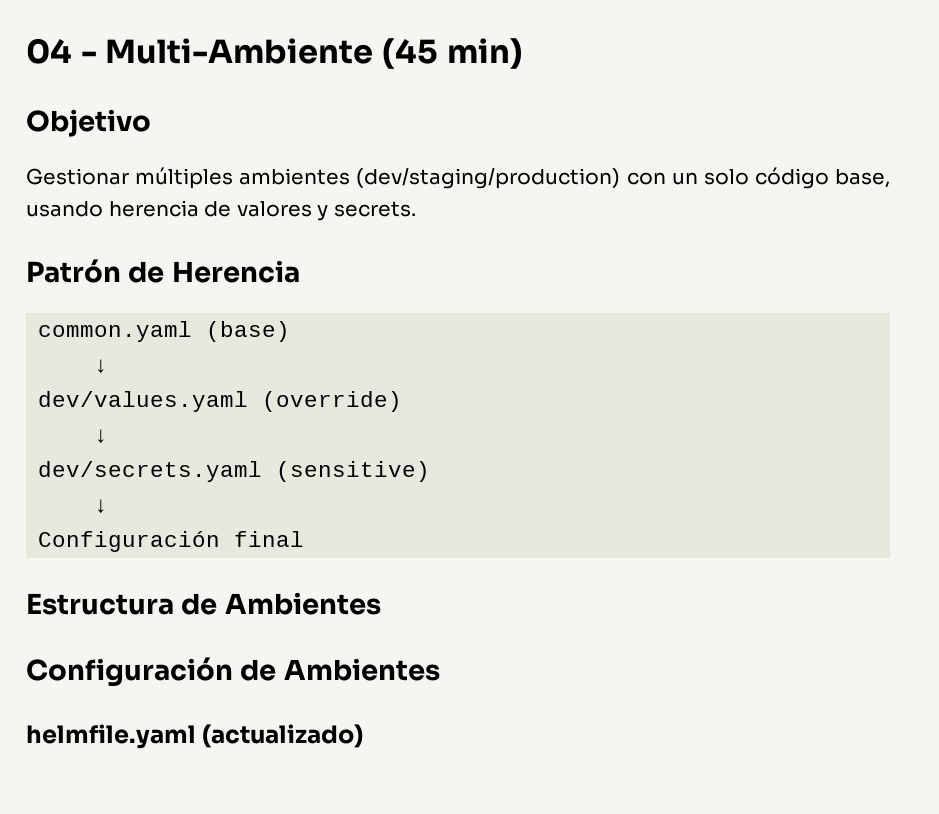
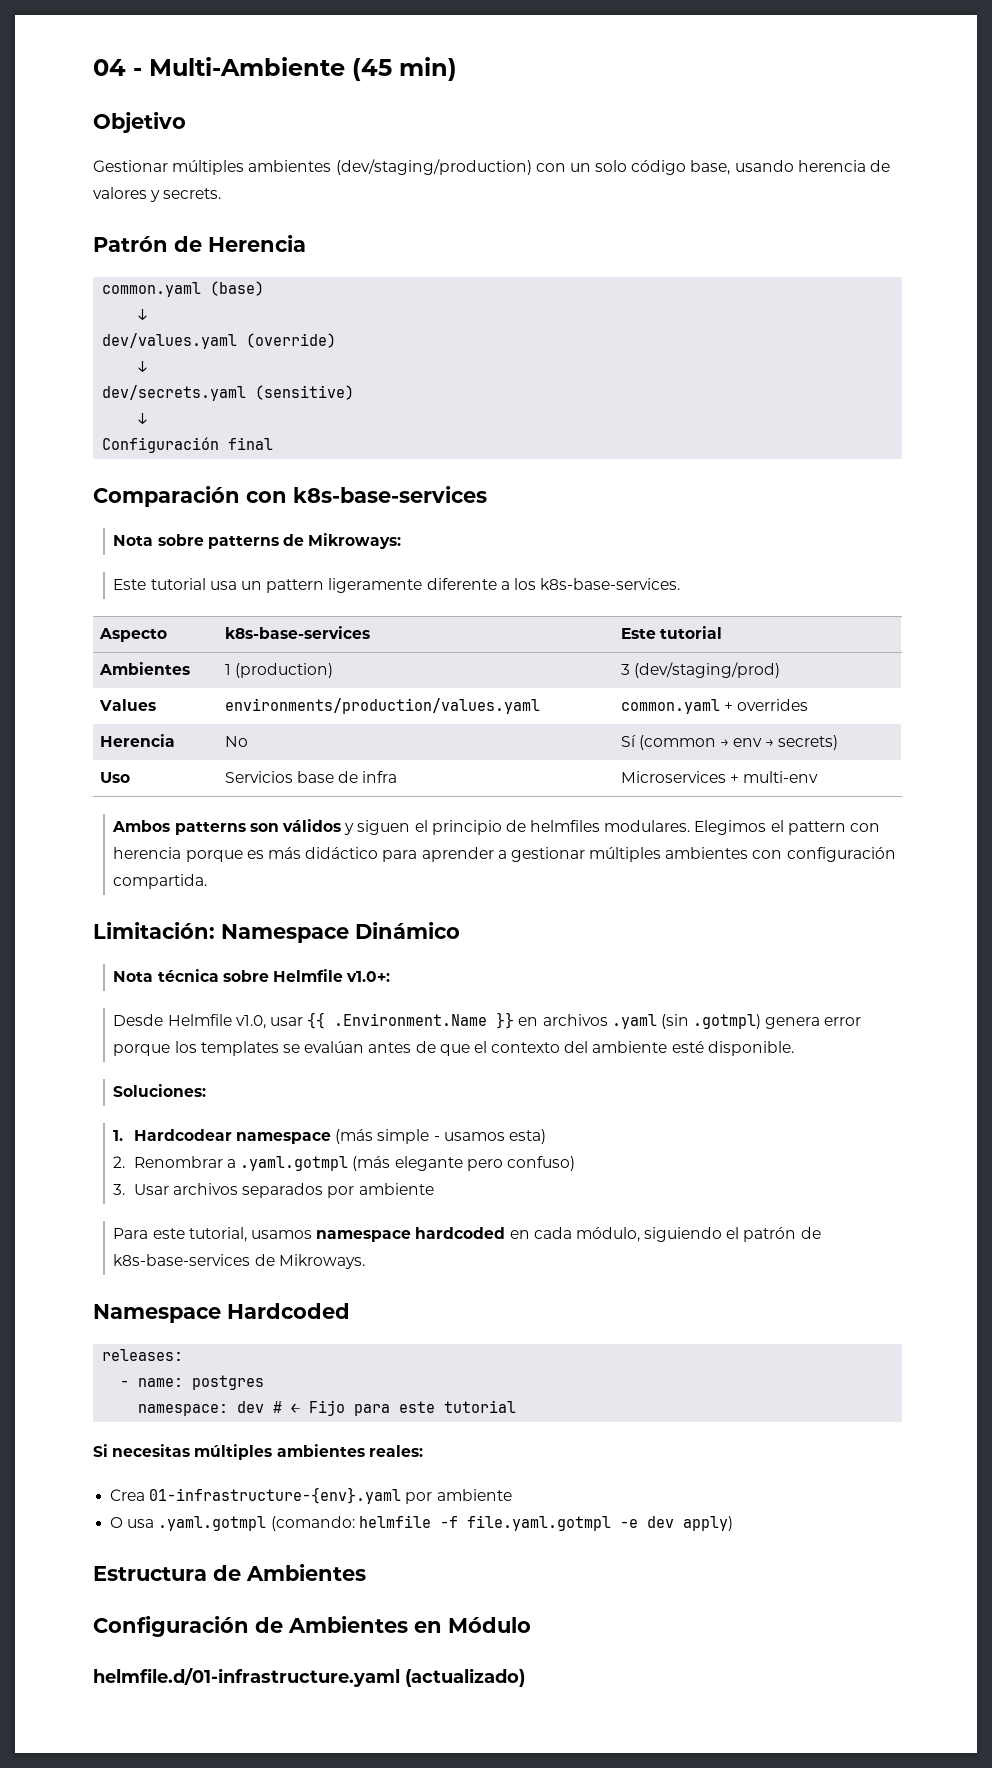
+ Comparación con k8s-base-services
+ Nota sobre patterns de Mikroways:
+ Este tutorial usa un pattern ligeramente diferente a los k8s-base-services.
+ Aspecto | k8s-base-services | Este tutorial
+ Ambientes | 1 (production) | 3 (dev/staging/prod)
+ Values | environments/production/values.yaml | common.yaml + overrides
+ Herencia | No | Sí (common → env → secrets)
+ Uso | Servicios base de infra | Microservices + multi-env
+ Ambos patterns son válidos y siguen el principio de helmfiles modulares. Elegimos el pattern con herencia porque es más didáctico para aprender a gestionar múltiples ambientes con configuración compartida.
+ Limitación: Namespace Dinámico
+ Nota técnica sobre Helmfile v1.0+:
+ Desde Helmfile v1.0, usar {{ .Environment.Name }} en archivos .yaml (sin .gotmpl) genera error porque los templates se evalúan antes de que el contexto del ambiente esté disponible.
+ Soluciones:
+ 1. Hardcodear namespace (más simple - usamos esta)
+ 2. Renombrar a .yaml.gotmpl (más elegante pero confuso)
+ 3. Usar archivos separados por ambiente
+ Para este tutorial, usamos namespace hardcoded en cada módulo, siguiendo el patrón de k8s-base-services de Mikroways.
+ Namespace Hardcoded
+ releases:
+ - name: postgres
+ namespace: dev # ← Fijo para este tutorial
+ Si necesitas múltiples ambientes reales:
+ Crea 01-infrastructure-{env}.yaml por ambiente
+ O usa .yaml.gotmpl (comando: helmfile -f file.yaml.gotmpl -e dev apply)
- Configuración de Ambientes
- helmfile.yaml (actualizado)
+ Configuración de Ambientes en Módulo
+ helmfile.d/01-infrastructure.yaml (actualizado)

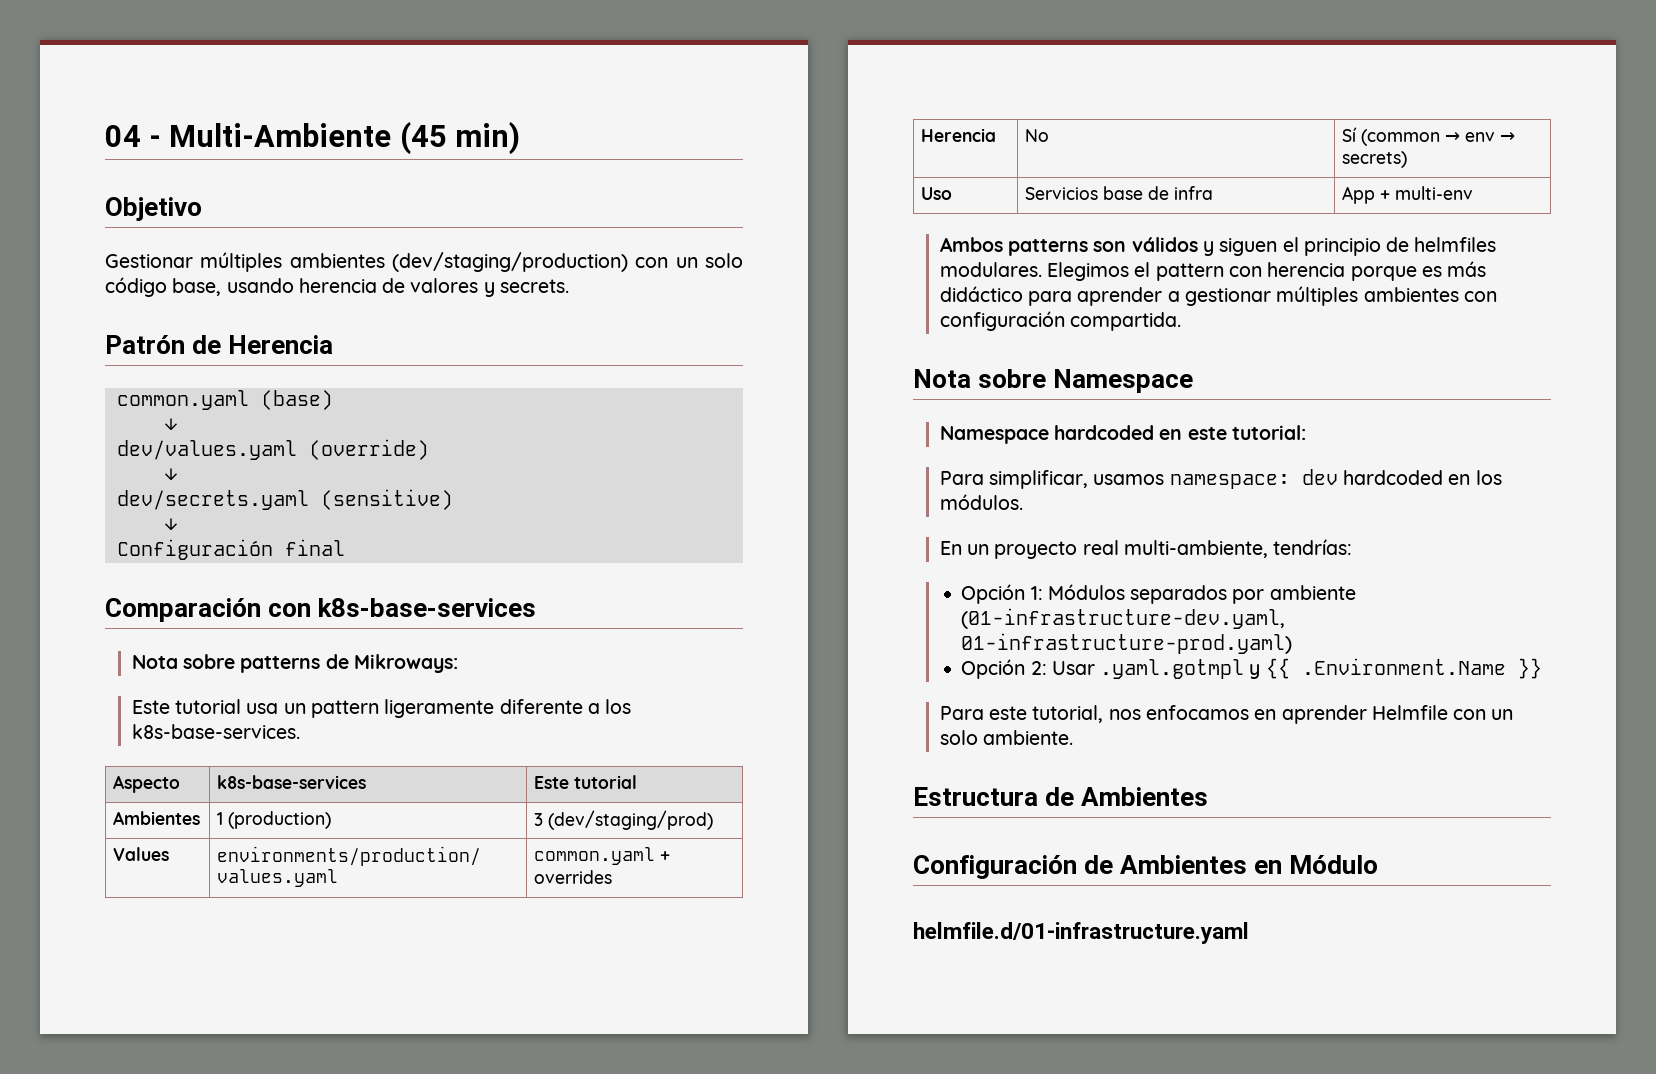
- Uso | Servicios base de infra | Microservices + multi-env
+ Uso | Servicios base de infra | App + multi-env
- Limitación: Namespace Dinámico
- Nota técnica sobre Helmfile v1.0+:
- Desde Helmfile v1.0, usar {{ .Environment.Name }} en archivos .yaml (sin .gotmpl) genera error porque los templates se evalúan antes de que el contexto del ambiente esté disponible.
- Soluciones:
- 1. Hardcodear namespace (más simple - usamos esta)
- 2. Renombrar a .yaml.gotmpl (más elegante pero confuso)
- 3. Usar archivos separados por ambiente
- Para este tutorial, usamos namespace hardcoded en cada módulo, siguiendo el patrón de k8s-base-services de Mikroways.
- Namespace Hardcoded
- releases:
- - name: postgres
- namespace: dev # ← Fijo para este tutorial
- Si necesitas múltiples ambientes reales:
- Crea 01-infrastructure-{env}.yaml por ambiente
- O usa .yaml.gotmpl (comando: helmfile -f file.yaml.gotmpl -e dev apply)
+ Nota sobre Namespace
+ Namespace hardcoded en este tutorial:
+ Para simplificar, usamos namespace: dev hardcoded en los módulos.
+ En un proyecto real multi-ambiente, tendrías:
+ Opción 1: Módulos separados por ambiente (01-infrastructure-dev.yaml, 01-infrastructure-prod.yaml)
+ Opción 2: Usar .yaml.gotmpl y {{ .Environment.Name }}
+ Para este tutorial, nos enfocamos en aprender Helmfile con un solo ambiente.
- helmfile.d/01-infrastructure.yaml (actualizado)
+ helmfile.d/01-infrastructure.yaml

